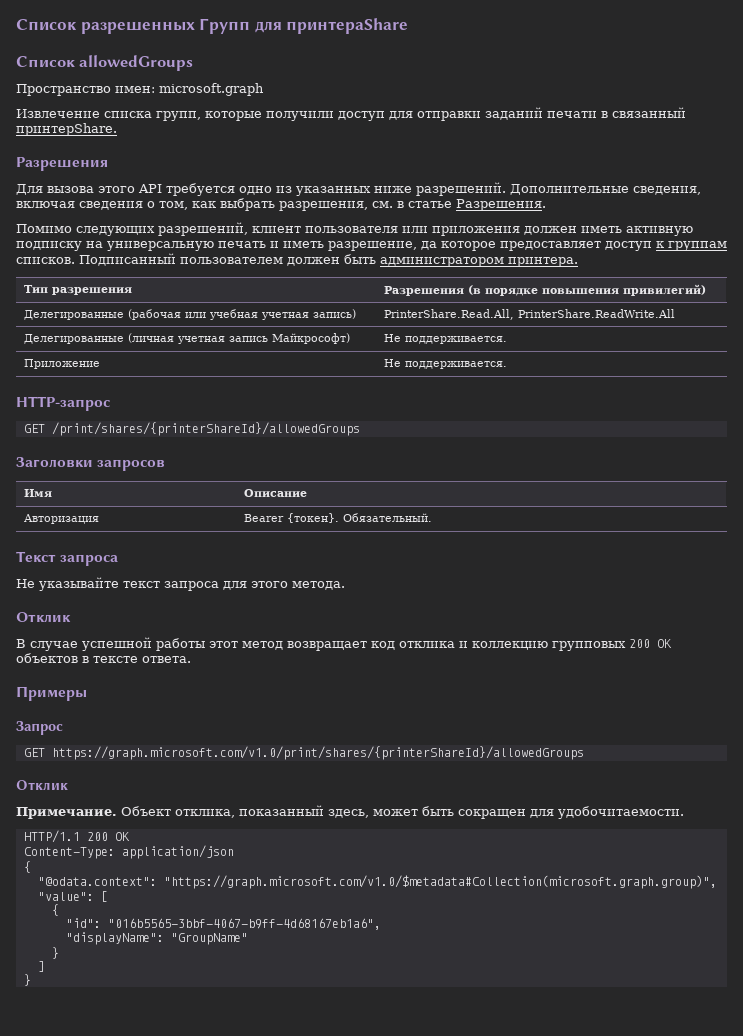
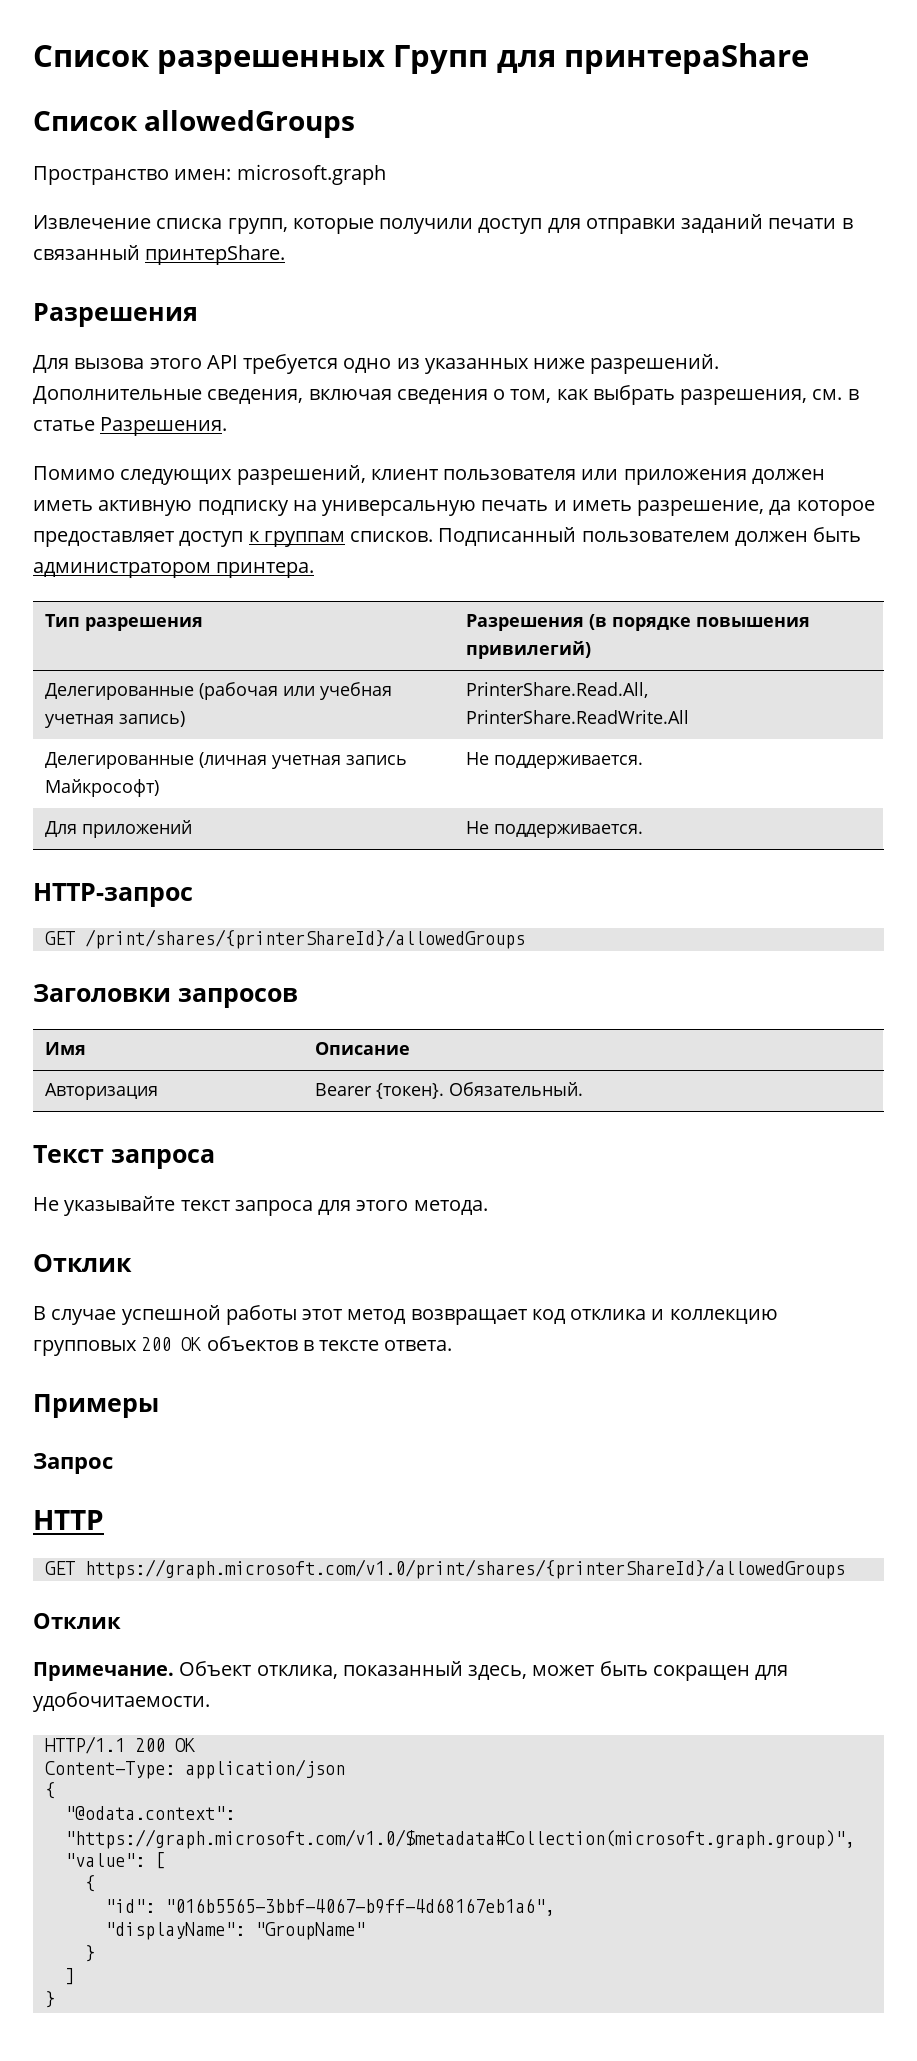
- Приложение | Не поддерживается.
+ Для приложений | Не поддерживается.
+ HTTP

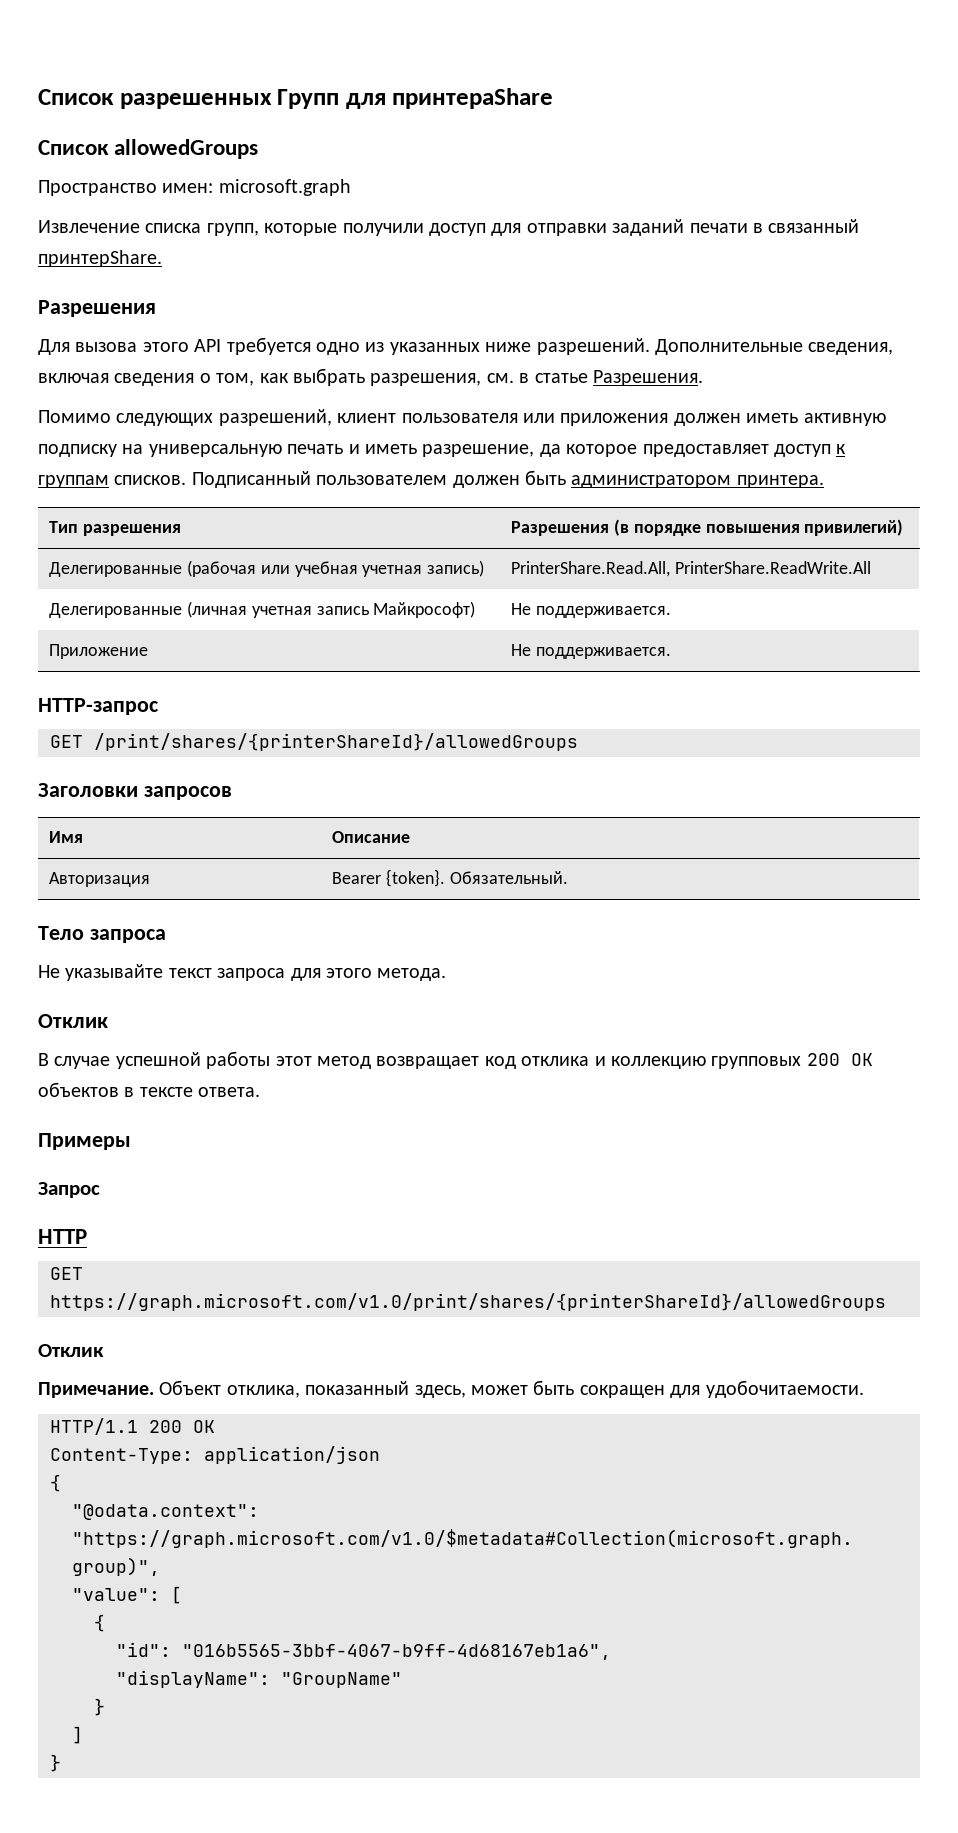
- Для приложений | Не поддерживается.
+ Приложение | Не поддерживается.
- Авторизация | Bearer {токен}. Обязательный.
+ Авторизация | Bearer {token}. Обязательный.
- Текст запроса
+ Тело запроса

